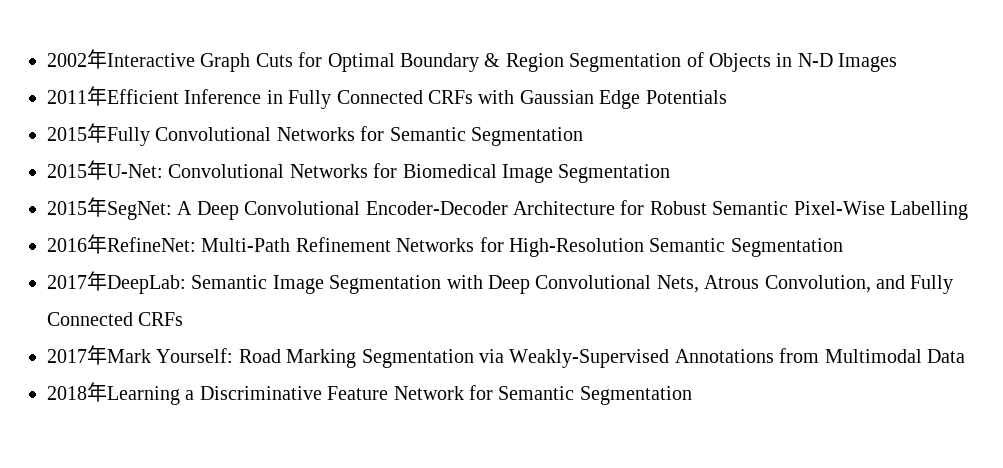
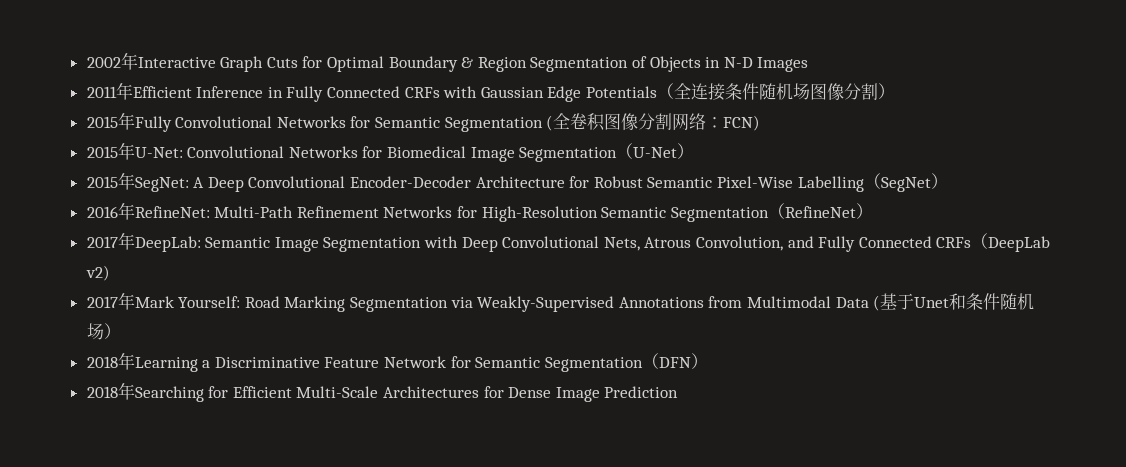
- 2011年Efficient Inference in Fully Connected CRFs with Gaussian Edge Potentials
+ 2011年Efficient Inference in Fully Connected CRFs with Gaussian Edge Potentials（全连接条件随机场图像分割）
- 2015年Fully Convolutional Networks for Semantic Segmentation
+ 2015年Fully Convolutional Networks for Semantic Segmentation (全卷积图像分割网络：FCN)
- 2015年U-Net: Convolutional Networks for Biomedical Image Segmentation
+ 2015年U-Net: Convolutional Networks for Biomedical Image Segmentation（U-Net）
- 2015年SegNet: A Deep Convolutional Encoder-Decoder Architecture for Robust Semantic Pixel-Wise Labelling
+ 2015年SegNet: A Deep Convolutional Encoder-Decoder Architecture for Robust Semantic Pixel-Wise Labelling（SegNet）
- 2016年RefineNet: Multi-Path Refinement Networks for High-Resolution Semantic Segmentation
+ 2016年RefineNet: Multi-Path Refinement Networks for High-Resolution Semantic Segmentation（RefineNet）
- 2017年DeepLab: Semantic Image Segmentation with Deep Convolutional Nets, Atrous Convolution, and Fully Connected CRFs
+ 2017年DeepLab: Semantic Image Segmentation with Deep Convolutional Nets, Atrous Convolution, and Fully Connected CRFs（DeepLab v2)
- 2017年Mark Yourself: Road Marking Segmentation via Weakly-Supervised Annotations from Multimodal Data
+ 2017年Mark Yourself: Road Marking Segmentation via Weakly-Supervised Annotations from Multimodal Data (基于Unet和条件随机场）
- 2018年Learning a Discriminative Feature Network for Semantic Segmentation
+ 2018年Learning a Discriminative Feature Network for Semantic Segmentation（DFN）
+ 2018年Searching for Efficient Multi-Scale Architectures for Dense Image Prediction

